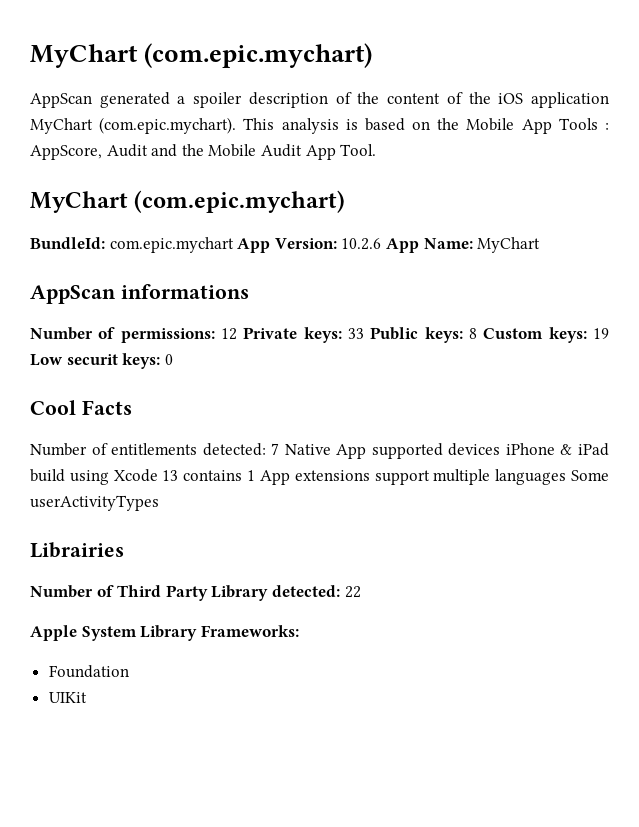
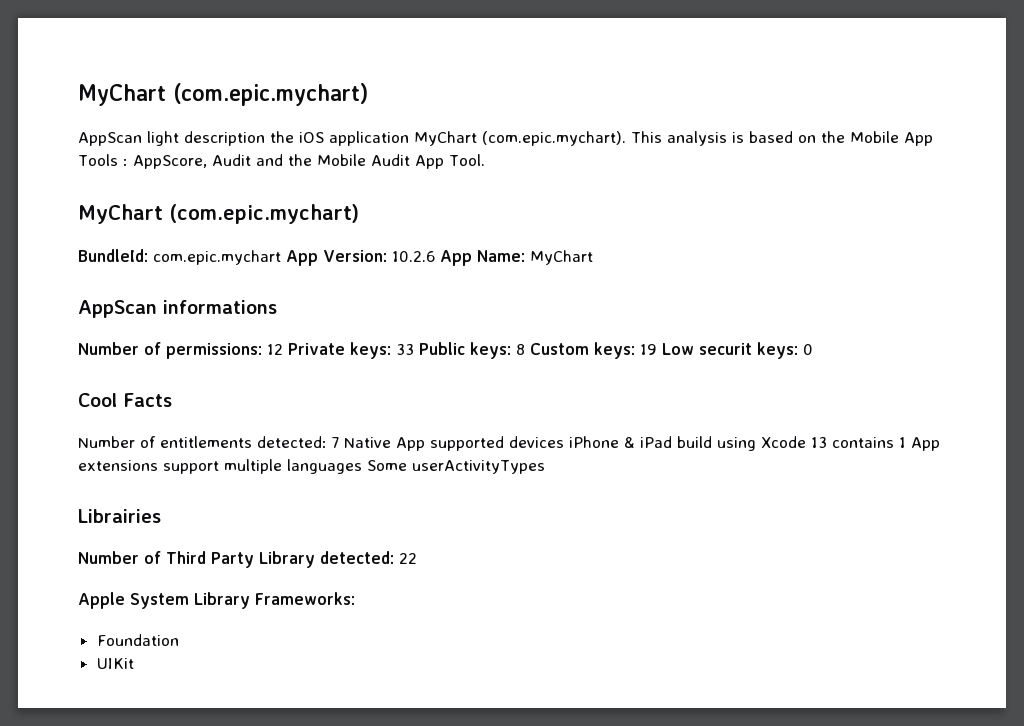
- AppScan generated a spoiler description of the content of the iOS application MyChart (com.epic.mychart). This analysis is based on the Mobile App Tools : AppScore, Audit and the Mobile Audit App Tool.
+ AppScan light description the iOS application MyChart (com.epic.mychart). This analysis is based on the Mobile App Tools : AppScore, Audit and the Mobile Audit App Tool.

